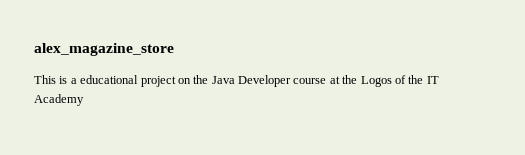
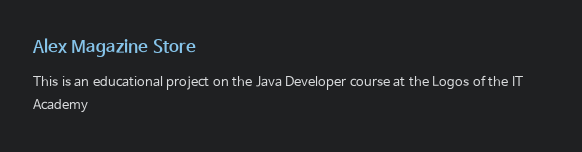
- alex_magazine_store
+ Alex Magazine Store
- This is a educational project on the Java Developer course at the Logos of the IT Academy
+ This is an educational project on the Java Developer course at the Logos of the IT Academy

